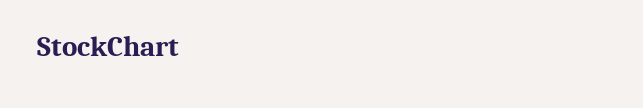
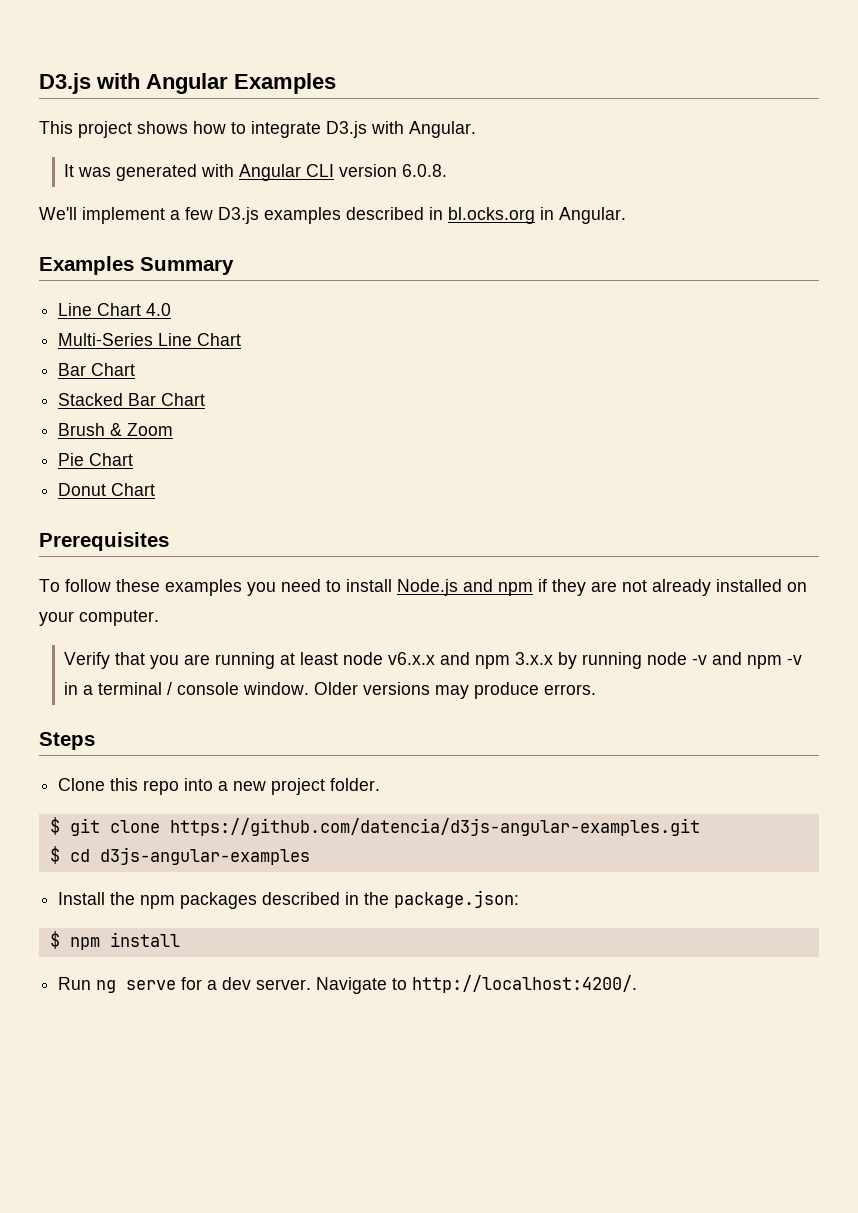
- StockChart
+ D3.js with Angular Examples
+ This project shows how to integrate D3.js with Angular.
+ It was generated with Angular CLI version 6.0.8.
+ We'll implement a few D3.js examples described in bl.ocks.org in Angular.
+ Examples Summary
+ Line Chart 4.0
+ Multi-Series Line Chart
+ Bar Chart
+ Stacked Bar Chart
+ Brush & Zoom
+ Pie Chart
+ Donut Chart
+ Prerequisites
+ To follow these examples you need to install Node.js and npm if they are not already installed on your computer.
+ Verify that you are running at least node v6.x.x and npm 3.x.x by running node -v and npm -v in a terminal / console window. Older versions may produce errors.
+ Steps
+ Clone this repo into a new project folder.
+ $ git clone https://github.com/datencia/d3js-angular-examples.git
+ $ cd d3js-angular-examples
+ Install the npm packages described in the package.json:
+ $ npm install
+ Run ng serve for a dev server. Navigate to http://localhost:4200/.

